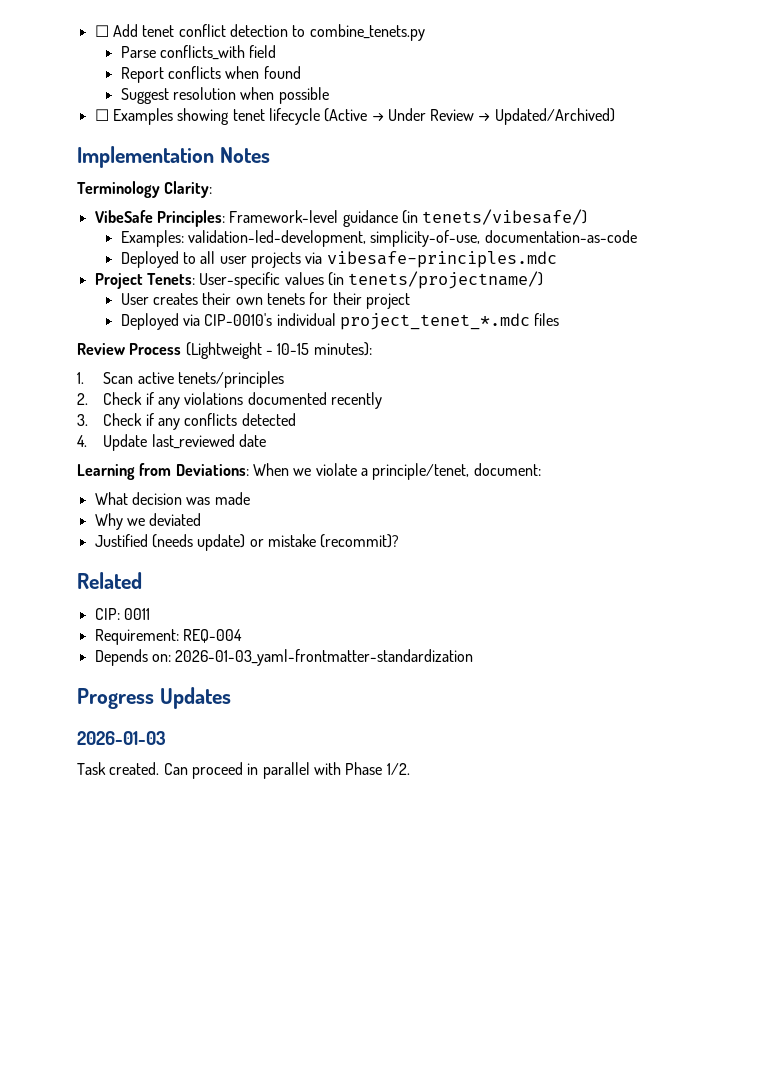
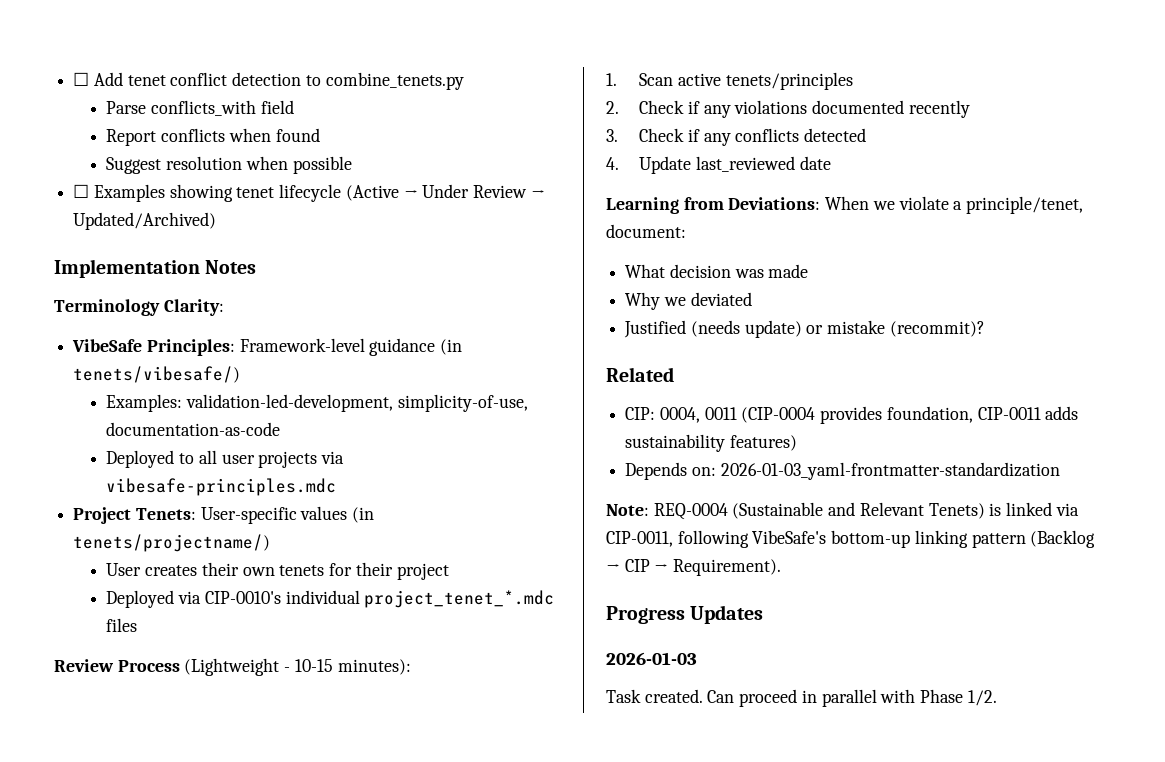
- CIP: 0011
- Requirement: REQ-004
+ CIP: 0004, 0011 (CIP-0004 provides foundation, CIP-0011 adds sustainability features)
  Depends on: 2026-01-03_yaml-frontmatter-standardization
+ Note: REQ-0004 (Sustainable and Relevant Tenets) is linked via CIP-0011, following VibeSafe's bottom-up linking pattern (Backlog → CIP → Requirement).

